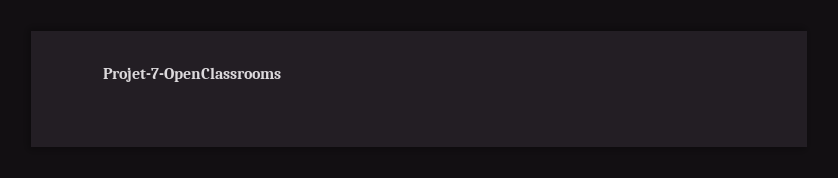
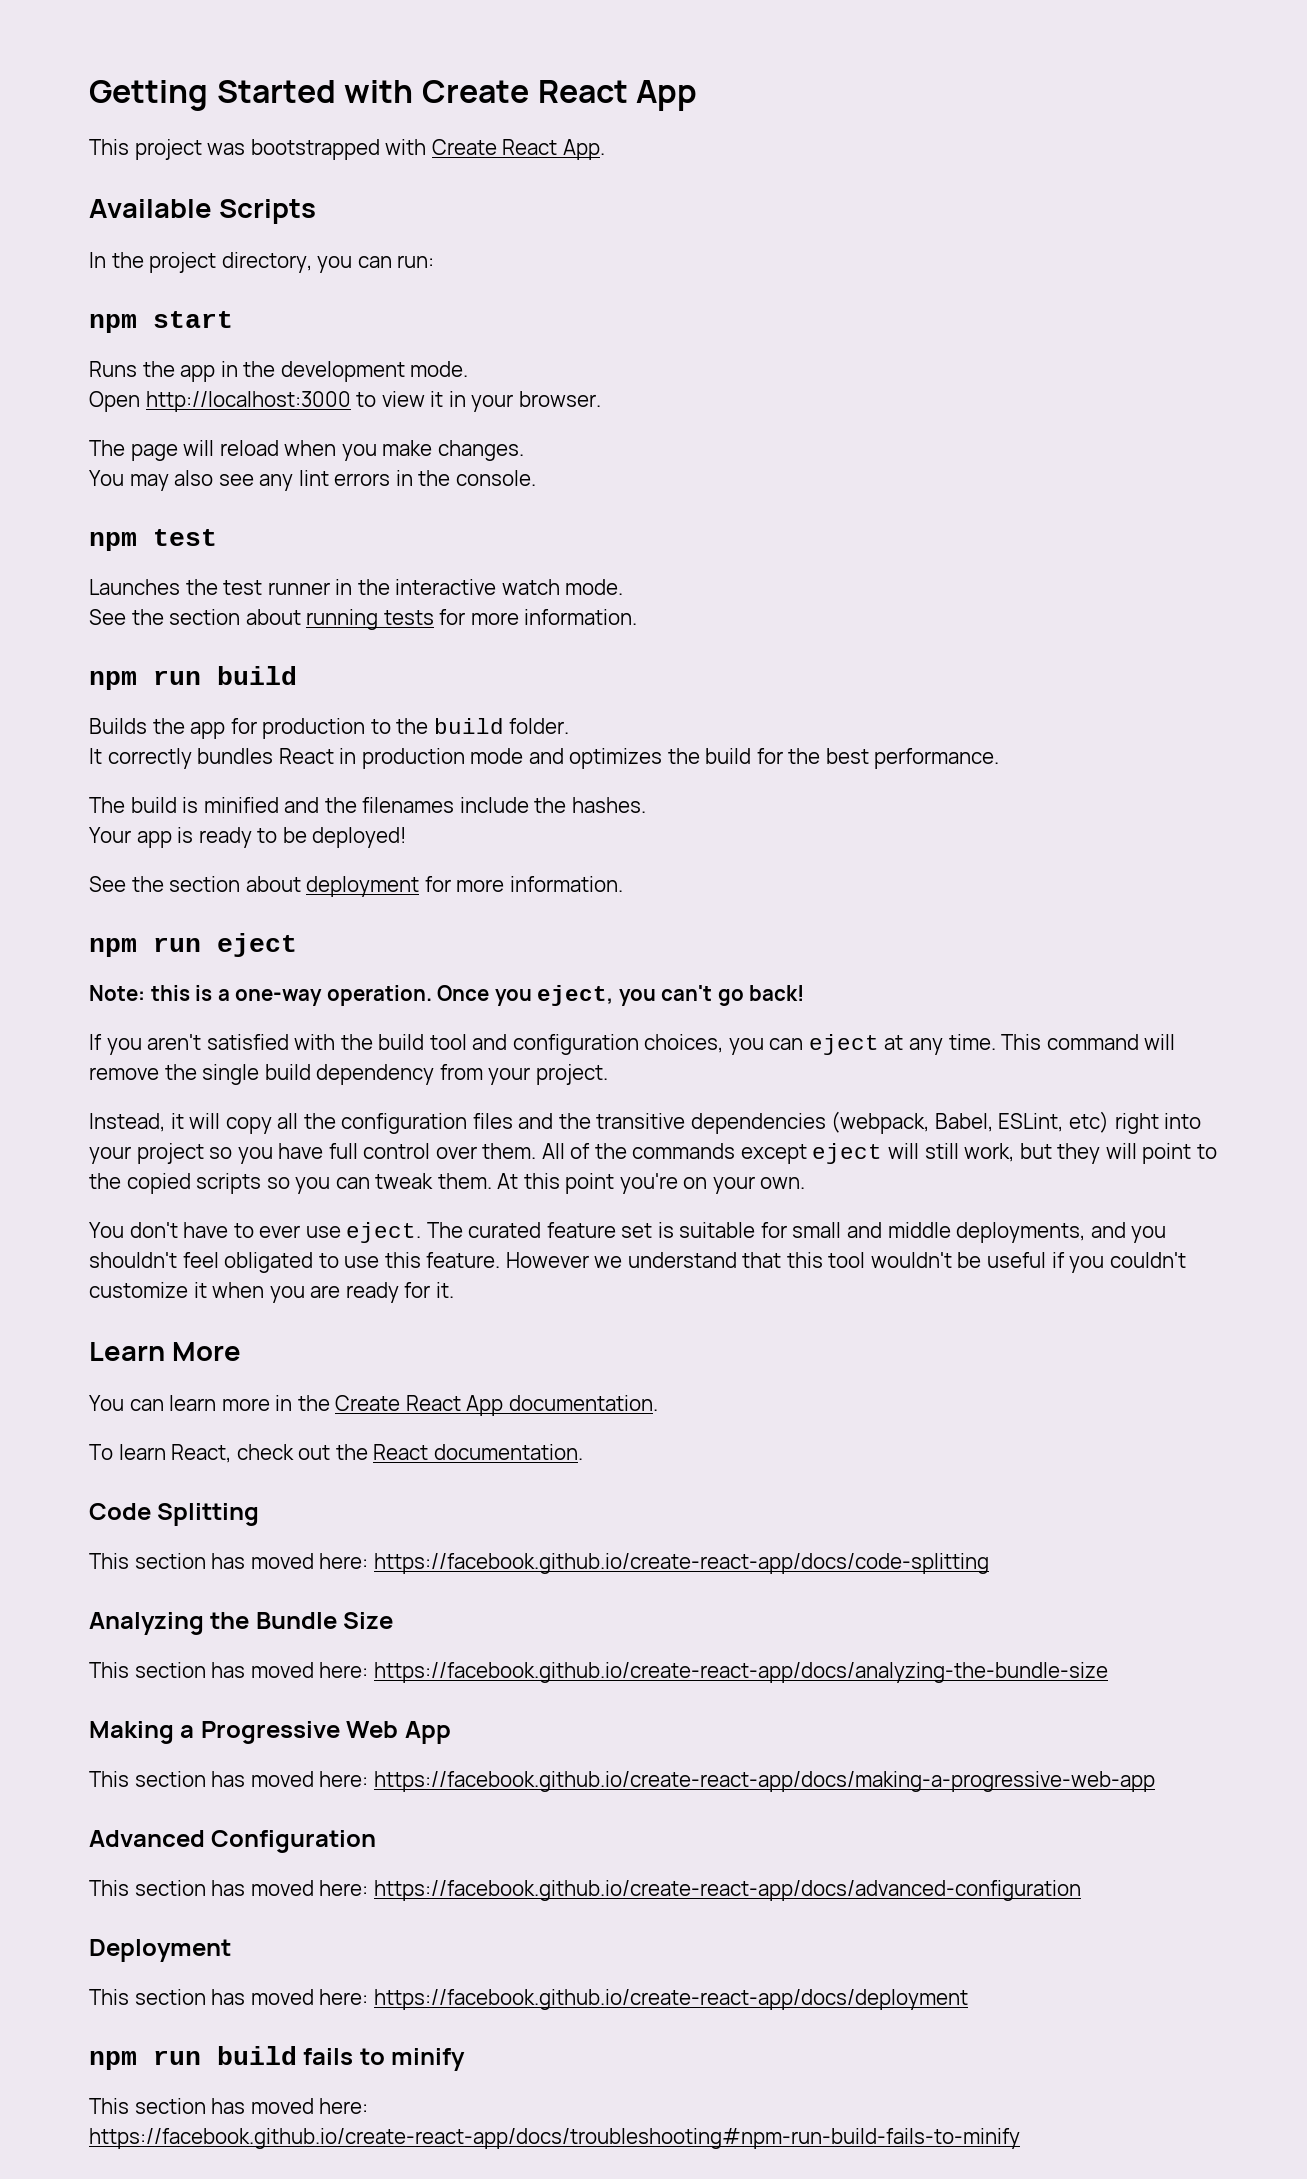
- Projet-7-OpenClassrooms
+ Getting Started with Create React App
+ This project was bootstrapped with Create React App.
+ Available Scripts
+ In the project directory, you can run:
+ npm start
+ Runs the app in the development mode.
+ Open http://localhost:3000 to view it in your browser.
+ The page will reload when you make changes.
+ You may also see any lint errors in the console.
+ npm test
+ Launches the test runner in the interactive watch mode.
+ See the section about running tests for more information.
+ npm run build
+ Builds the app for production to the build folder.
+ It correctly bundles React in production mode and optimizes the build for the best performance.
+ The build is minified and the filenames include the hashes.
+ Your app is ready to be deployed!
+ See the section about deployment for more information.
+ npm run eject
+ Note: this is a one-way operation. Once you eject, you can't go back!
+ If you aren't satisfied with the build tool and configuration choices, you can eject at any time. This command will remove the single build dependency from your project.
+ Instead, it will copy all the configuration files and the transitive dependencies (webpack, Babel, ESLint, etc) right into your project so you have full control over them. All of the commands except eject will still work, but they will point to the copied scripts so you can tweak them. At this point you're on your own.
+ You don't have to ever use eject. The curated feature set is suitable for small and middle deployments, and you shouldn't feel obligated to use this feature. However we understand that this tool wouldn't be useful if you couldn't customize it when you are ready for it.
+ Learn More
+ You can learn more in the Create React App documentation.
+ To learn React, check out the React documentation.
+ Code Splitting
+ This section has moved here: https://facebook.github.io/create-react-app/docs/code-splitting
+ Analyzing the Bundle Size
+ This section has moved here: https://facebook.github.io/create-react-app/docs/analyzing-the-bundle-size
+ Making a Progressive Web App
+ This section has moved here: https://facebook.github.io/create-react-app/docs/making-a-progressive-web-app
+ Advanced Configuration
+ This section has moved here: https://facebook.github.io/create-react-app/docs/advanced-configuration
+ Deployment
+ This section has moved here: https://facebook.github.io/create-react-app/docs/deployment
+ npm run build fails to minify
+ This section has moved here: https://facebook.github.io/create-react-app/docs/troubleshooting#npm-run-build-fails-to-minify

